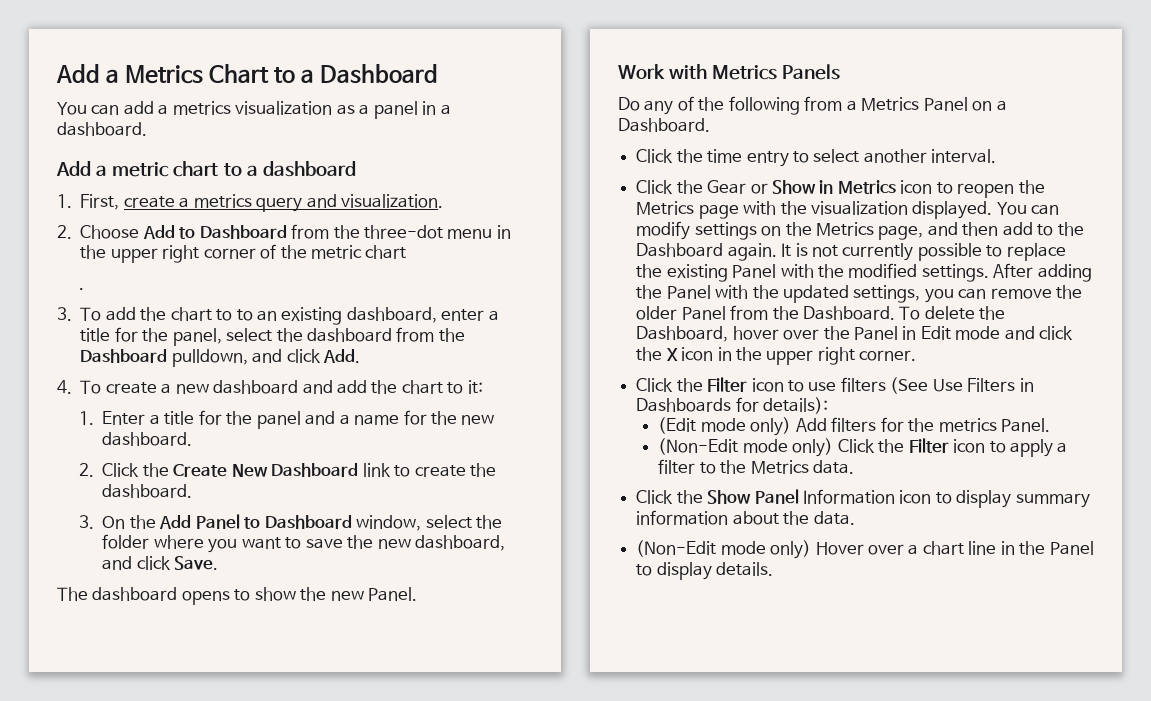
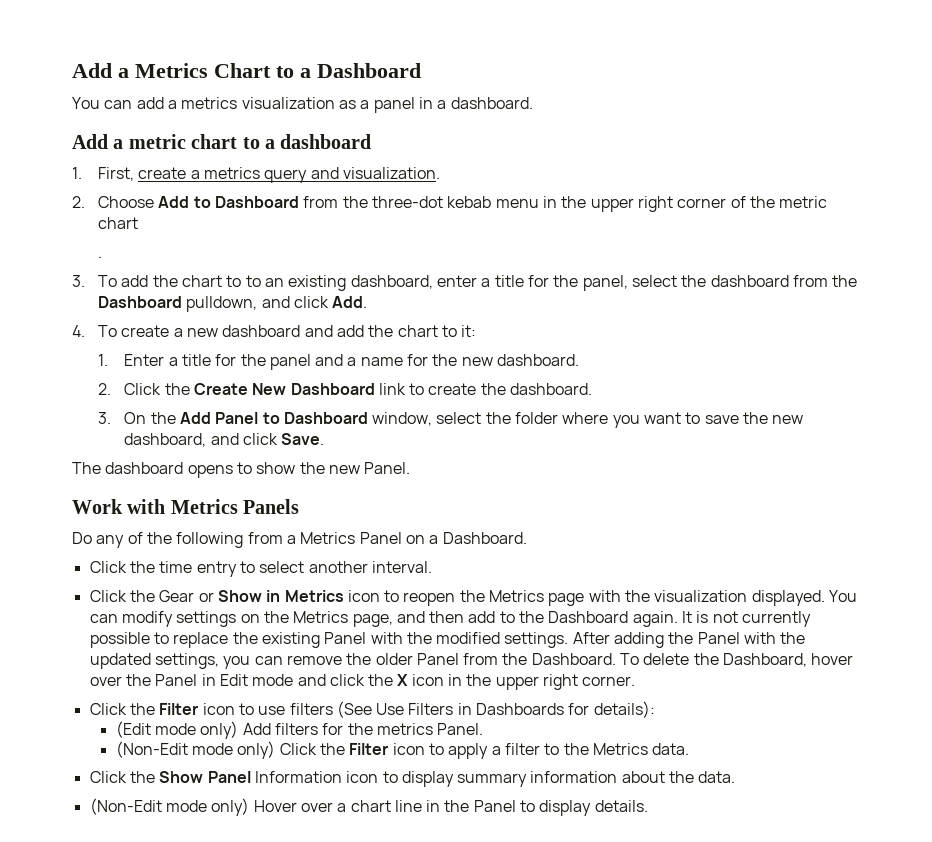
- 2. Choose Add to Dashboard from the three-dot menu in the upper right corner of the metric chart
+ 2. Choose Add to Dashboard from the three-dot kebab menu in the upper right corner of the metric chart

